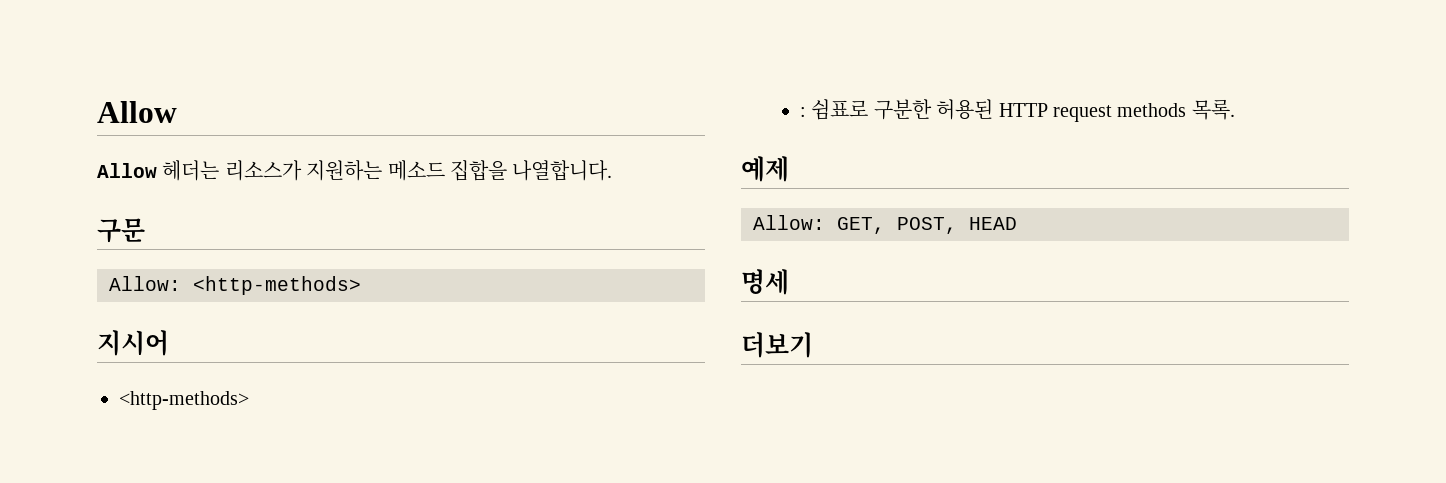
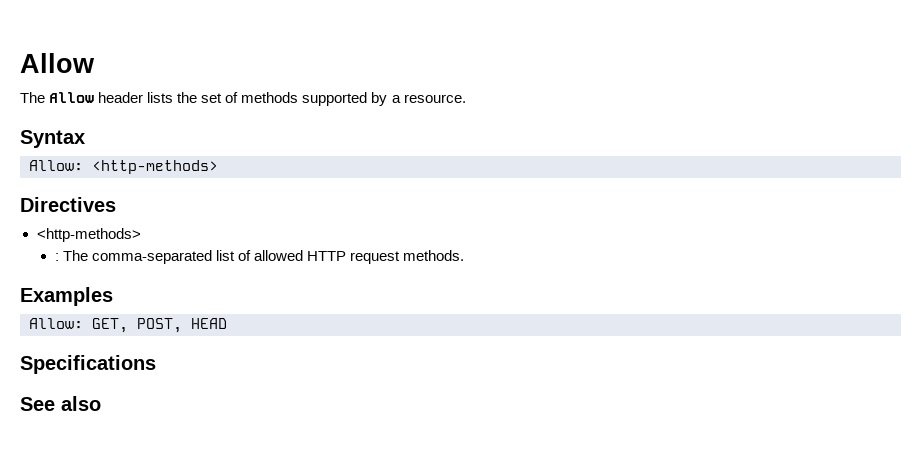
- Allow 헤더는 리소스가 지원하는 메소드 집합을 나열합니다.
- 구문
+ The Allow header lists the set of methods supported by a resource.
+ Syntax
- 지시어
+ Directives
- : 쉼표로 구분한 허용된 HTTP request methods 목록.
- 예제
+ : The comma-separated list of allowed HTTP request methods.
+ Examples
- 명세
- 더보기
+ Specifications
+ See also

